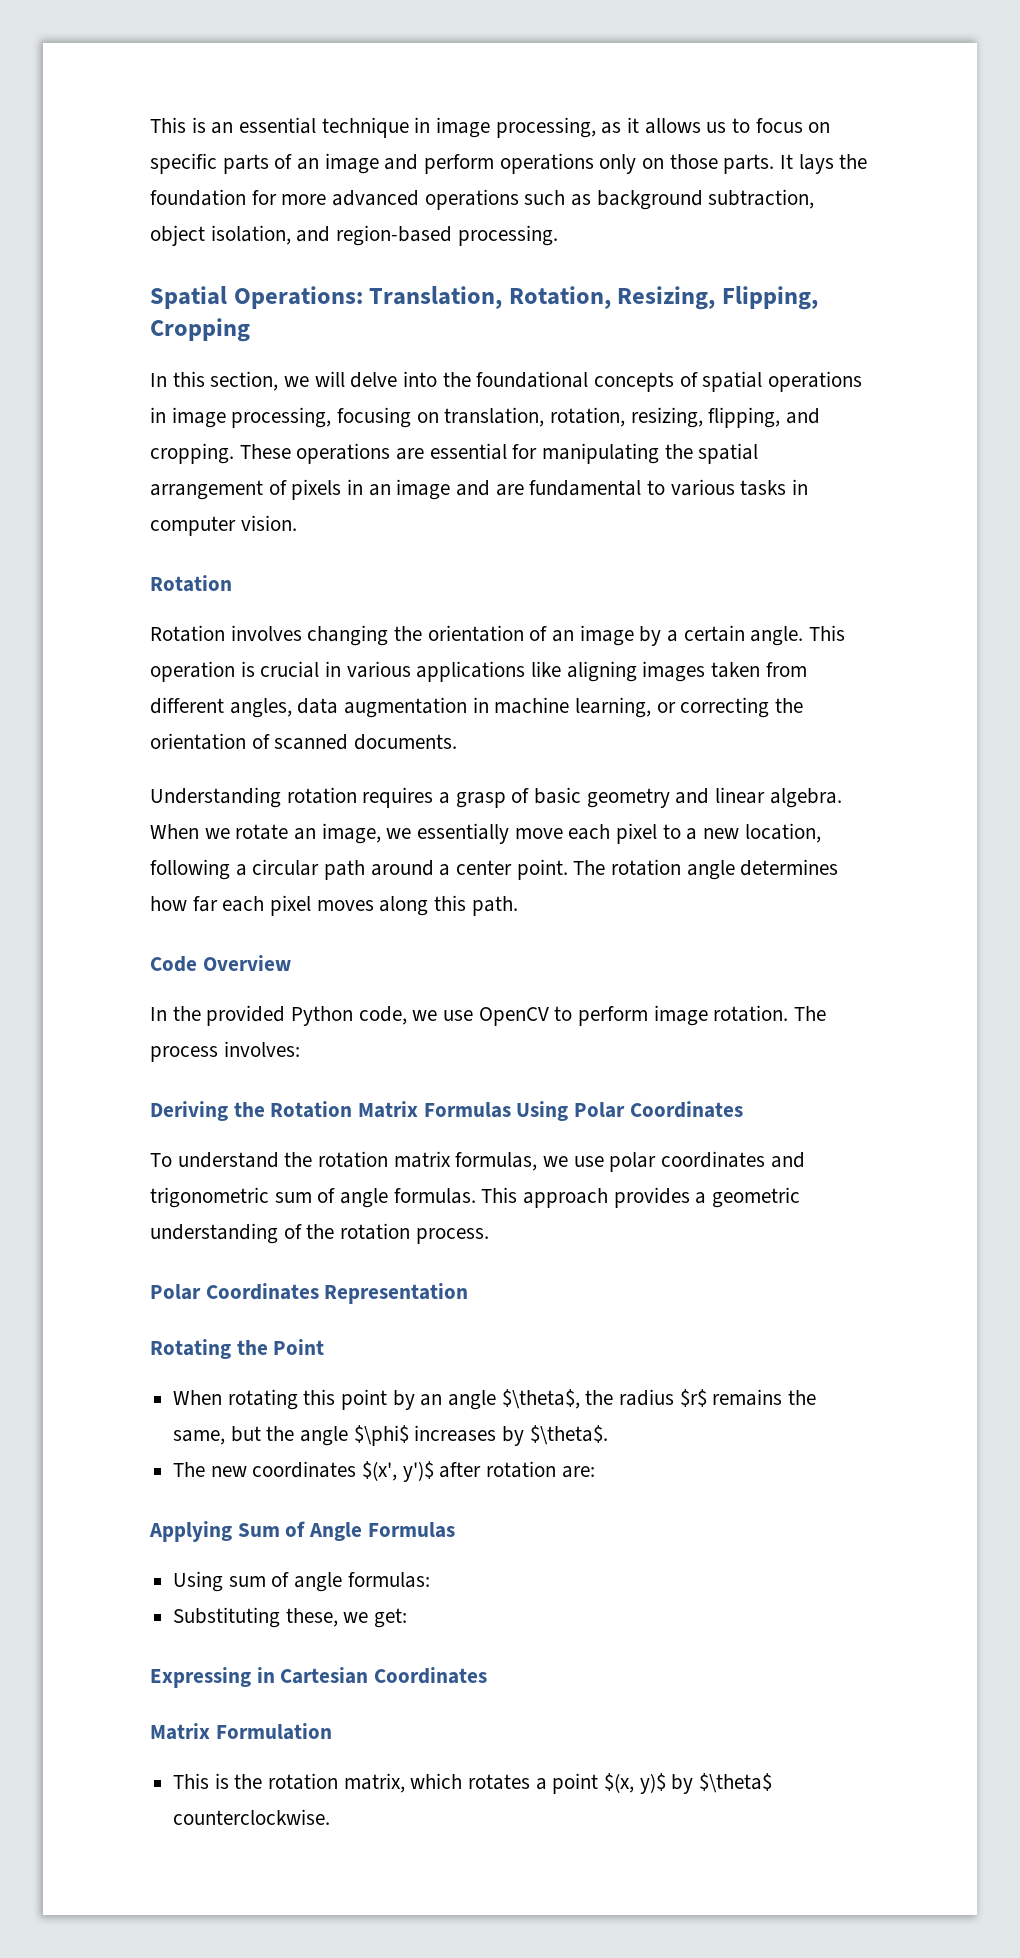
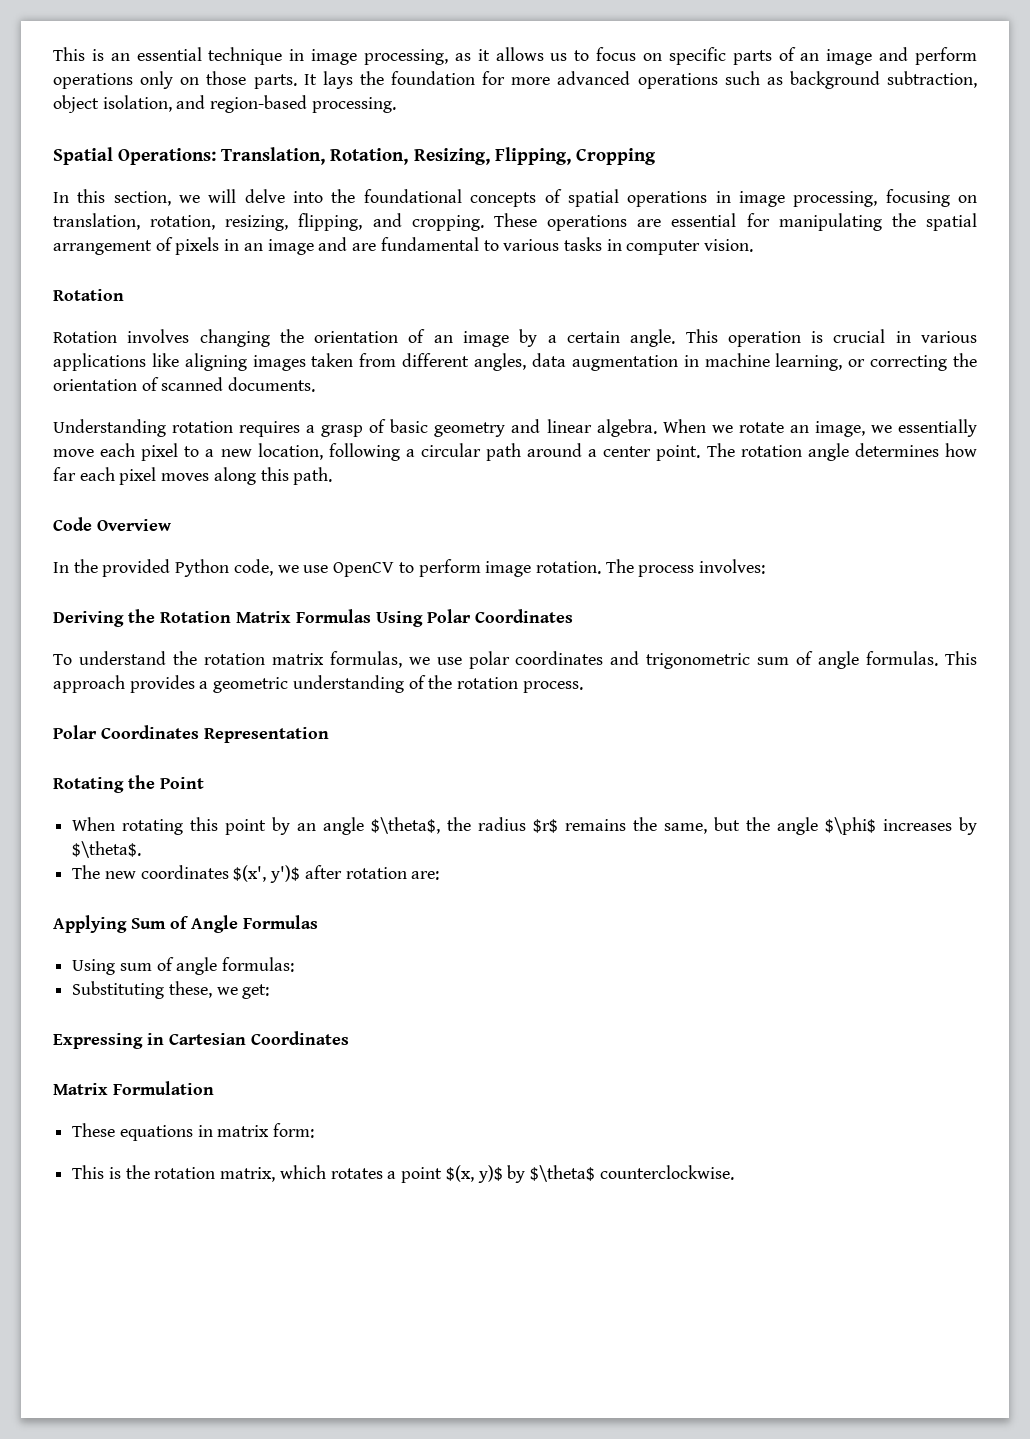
+ These equations in matrix form:

